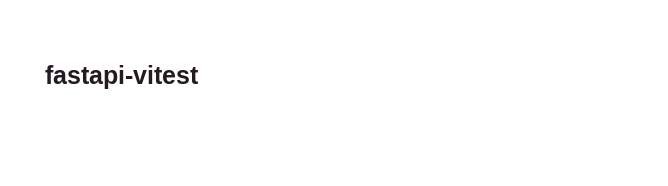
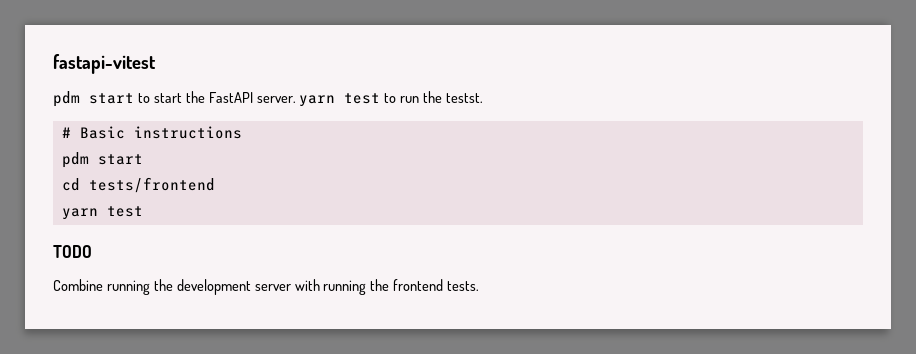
+ pdm start to start the FastAPI server. yarn test to run the testst.
+ # Basic instructions
+ pdm start
+ cd tests/frontend
+ yarn test
+ TODO
+ Combine running the development server with running the frontend tests.

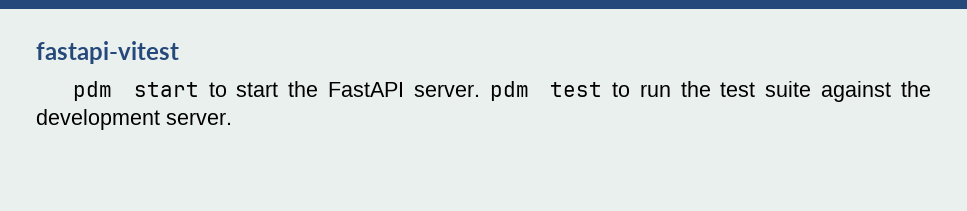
- pdm start to start the FastAPI server. yarn test to run the testst.
- # Basic instructions
- pdm start
- cd tests/frontend
- yarn test
- TODO
- Combine running the development server with running the frontend tests.
+ pdm start to start the FastAPI server. pdm test to run the test suite against the development server.

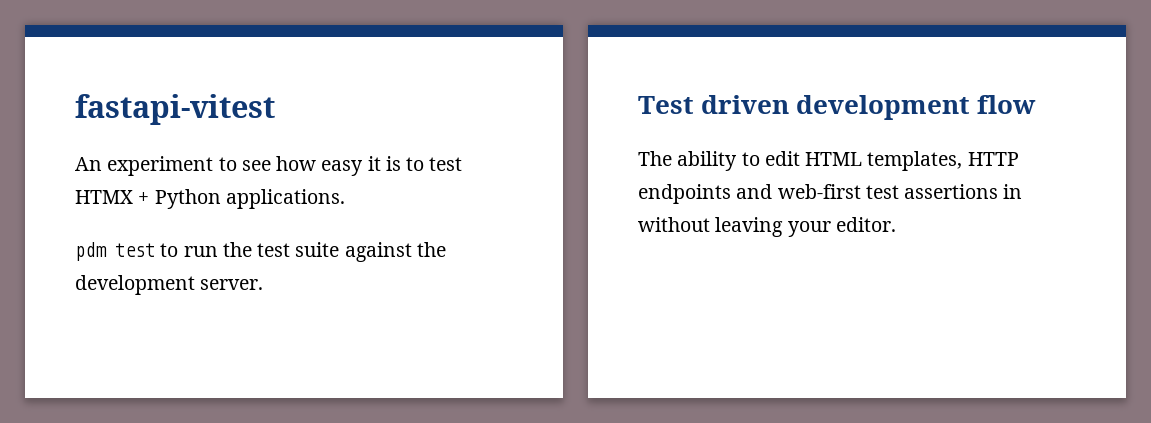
- pdm start to start the FastAPI server. pdm test to run the test suite against the development server.
+ An experiment to see how easy it is to test HTMX + Python applications.
+ pdm test to run the test suite against the development server.
+ Test driven development flow
+ The ability to edit HTML templates, HTTP endpoints and web-first test assertions in without leaving your editor.

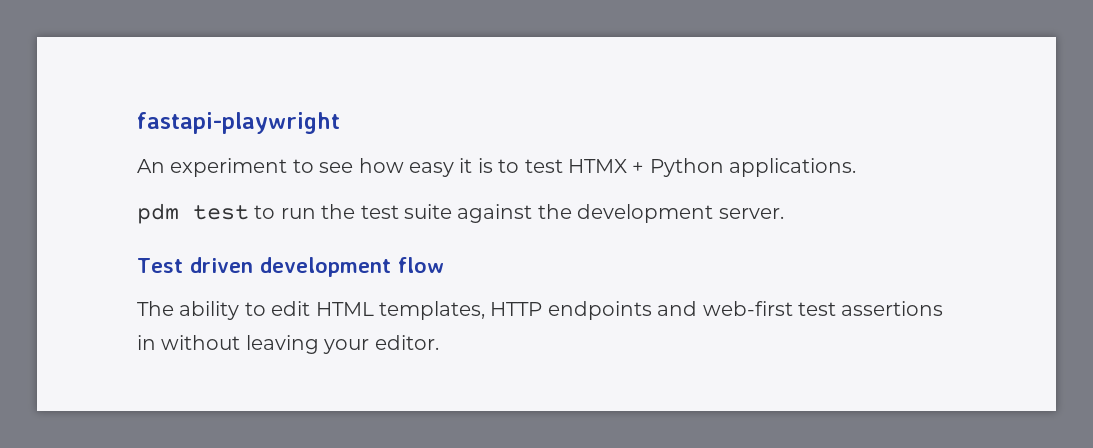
- fastapi-vitest
+ fastapi-playwright

